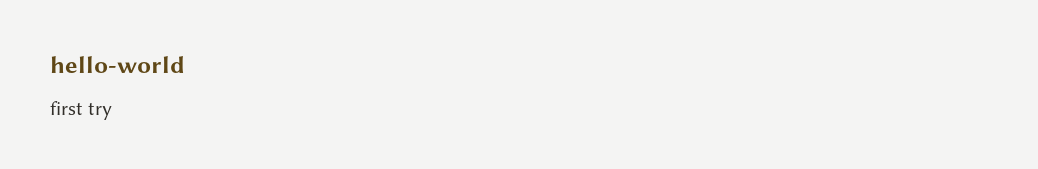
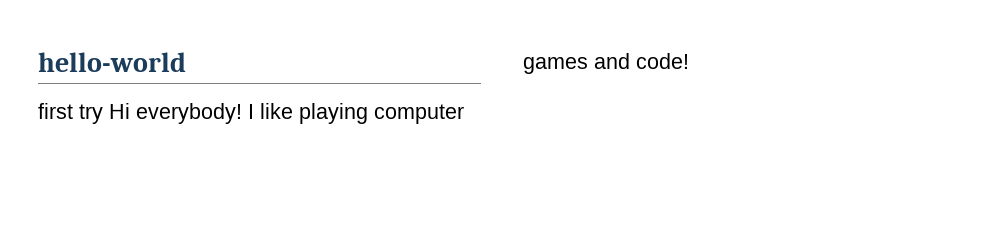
- first try
+ first try Hi everybody! I like playing computer games and code!

